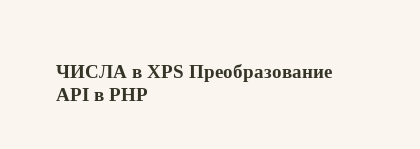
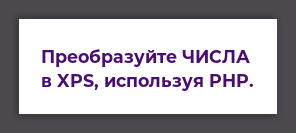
- ЧИСЛА в XPS Преобразование API в PHP
+ Преобразуйте ЧИСЛА в XPS, используя PHP.

